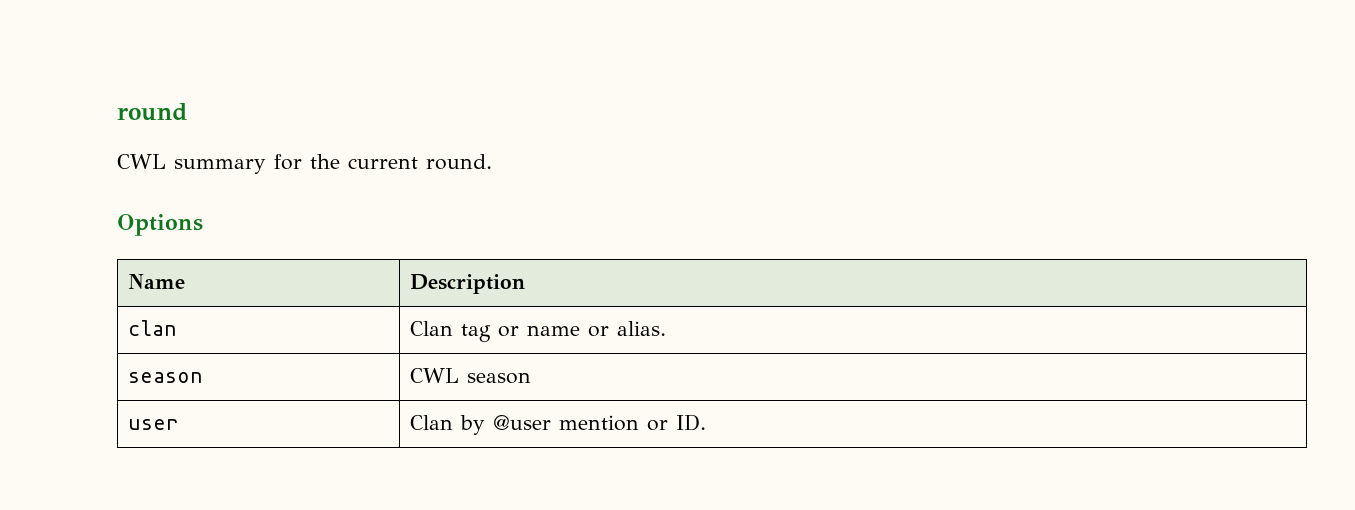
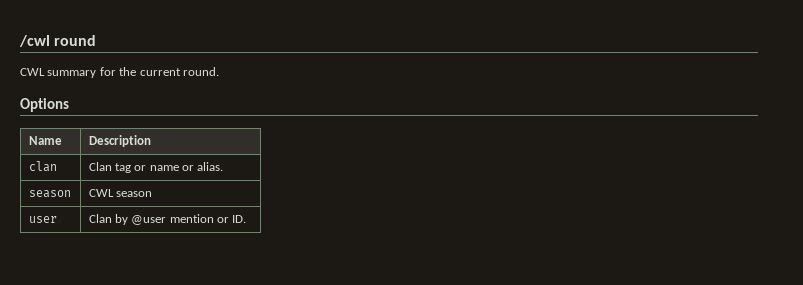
- round
+ /cwl round

